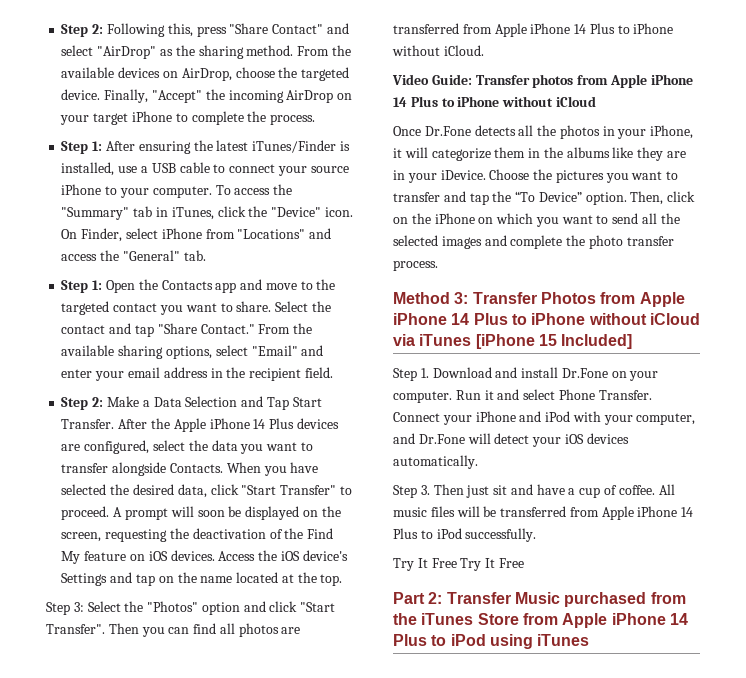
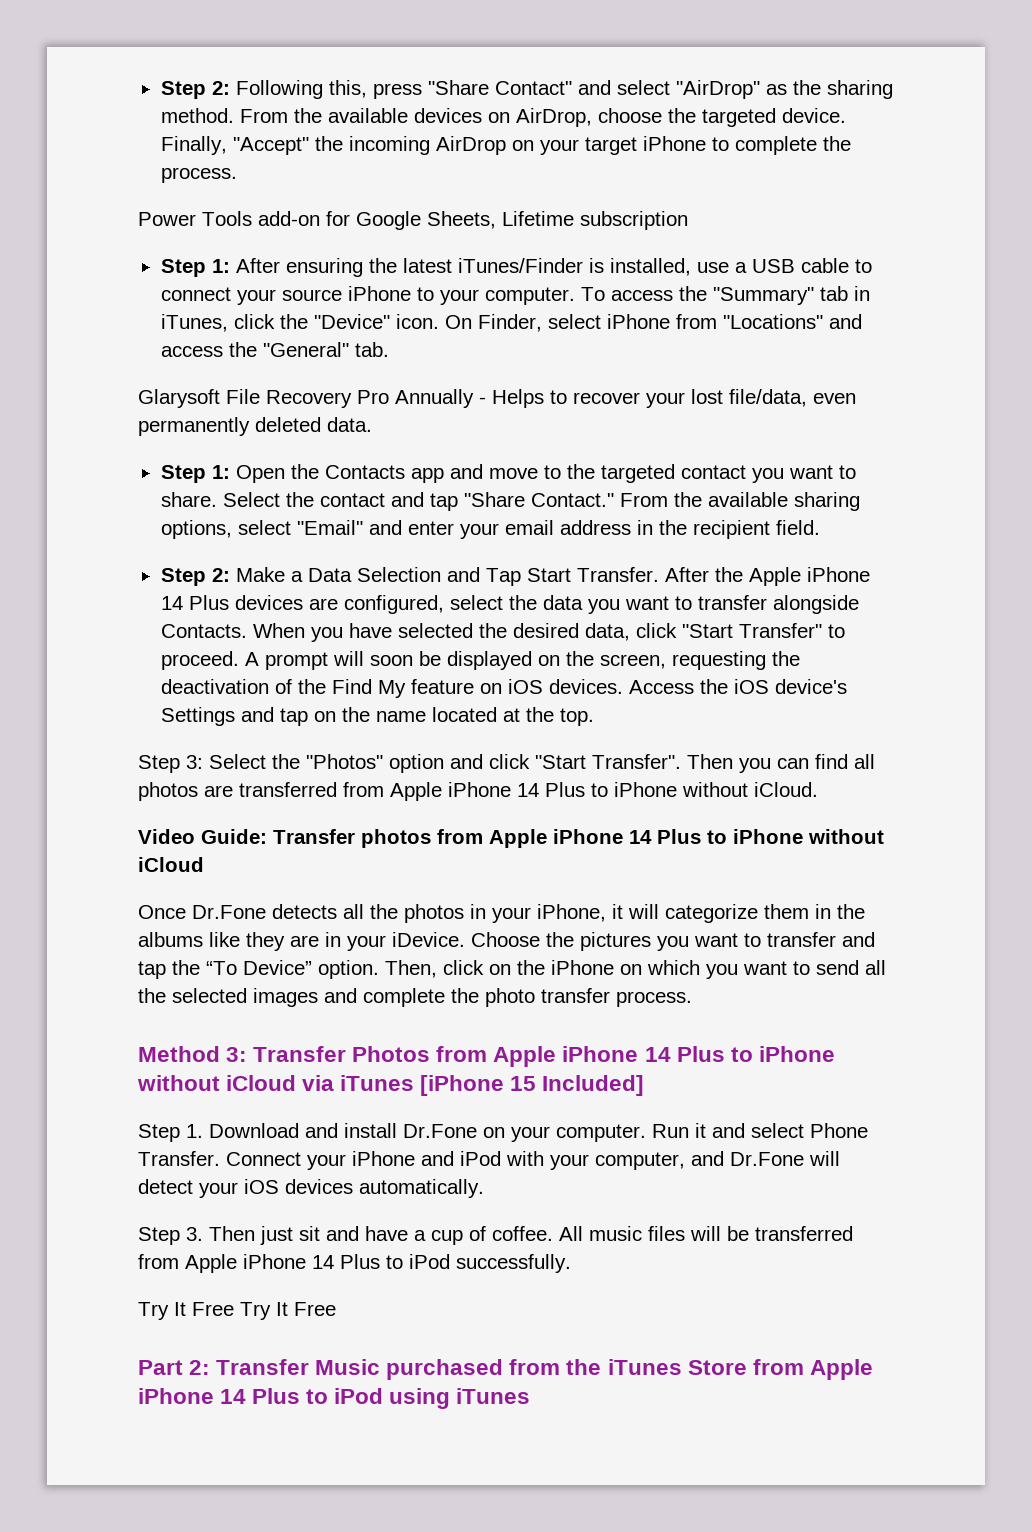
+ Power Tools add-on for Google Sheets, Lifetime subscription
+ Glarysoft File Recovery Pro Annually - Helps to recover your lost file/data, even permanently deleted data.

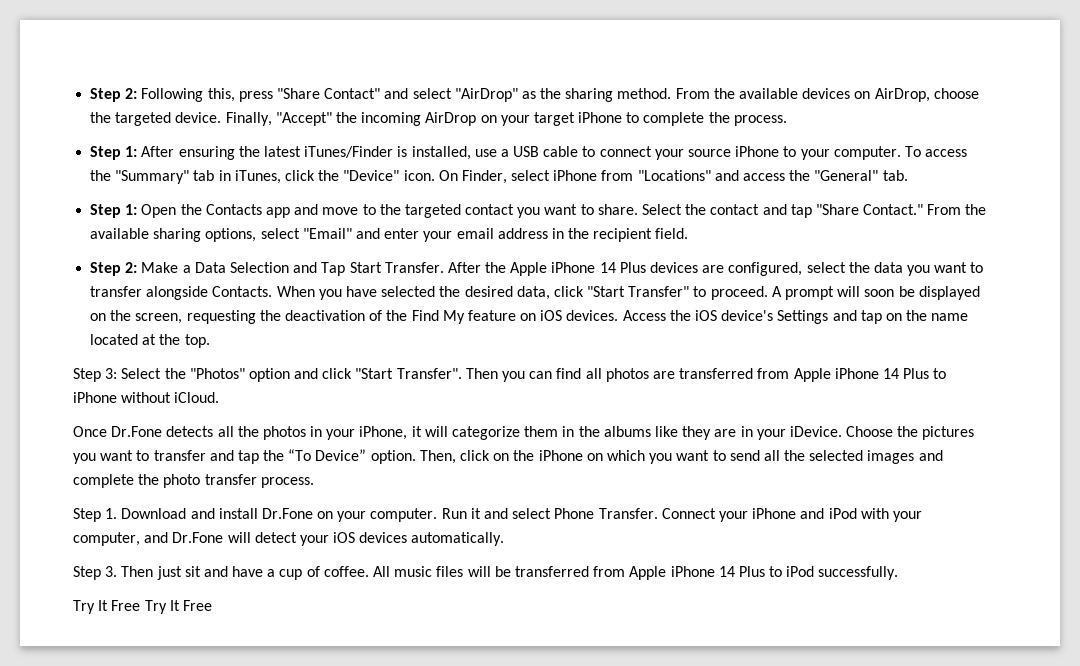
- Power Tools add-on for Google Sheets, Lifetime subscription
- Glarysoft File Recovery Pro Annually - Helps to recover your lost file/data, even permanently deleted data.
- Video Guide: Transfer photos from Apple iPhone 14 Plus to iPhone without iCloud
- Method 3: Transfer Photos from Apple iPhone 14 Plus to iPhone without iCloud via iTunes [iPhone 15 Included]
- Part 2: Transfer Music purchased from the iTunes Store from Apple iPhone 14 Plus to iPod using iTunes

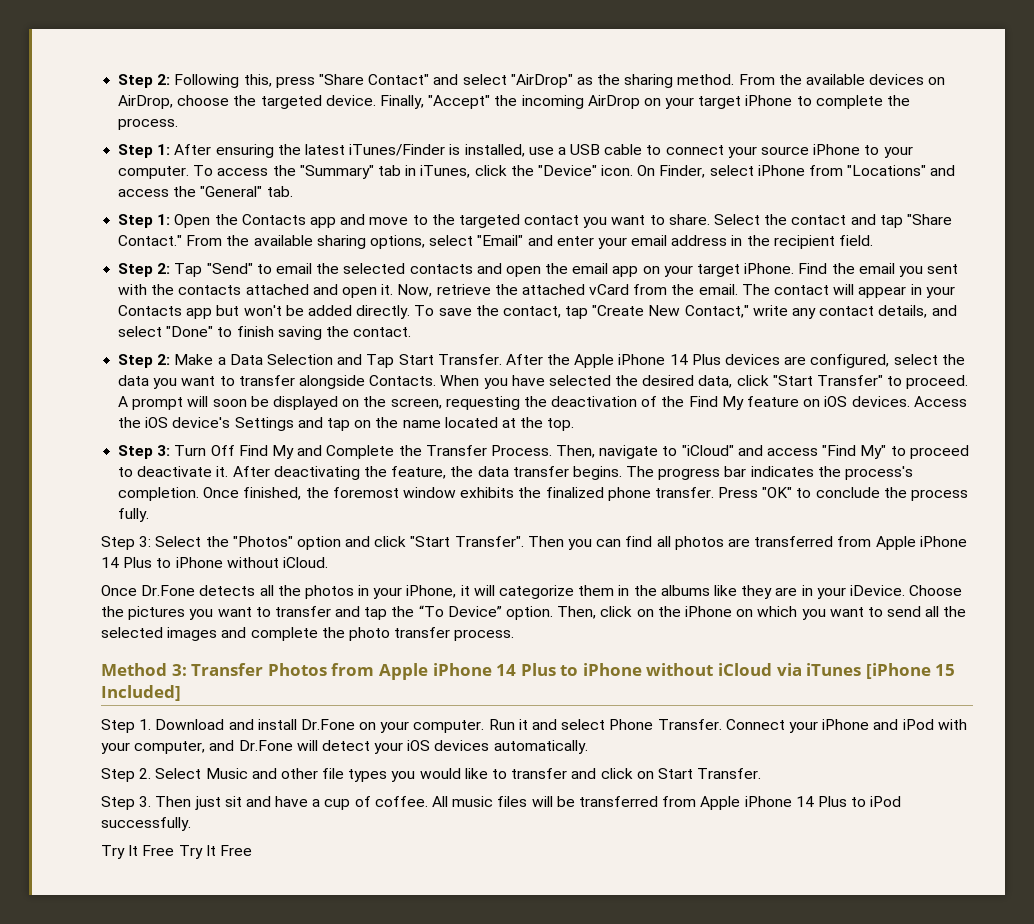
+ Step 2: Tap "Send" to email the selected contacts and open the email app on your target iPhone. Find the email you sent with the contacts attached and open it. Now, retrieve the attached vCard from the email. The contact will appear in your Contacts app but won't be added directly. To save the contact, tap "Create New Contact," write any contact details, and select "Done" to finish saving the contact.
+ Step 3: Turn Off Find My and Complete the Transfer Process. Then, navigate to "iCloud" and access "Find My" to proceed to deactivate it. After deactivating the feature, the data transfer begins. The progress bar indicates the process's completion. Once finished, the foremost window exhibits the finalized phone transfer. Press "OK" to conclude the process fully.
+ Method 3: Transfer Photos from Apple iPhone 14 Plus to iPhone without iCloud via iTunes [iPhone 15 Included]
+ Step 2. Select Music and other file types you would like to transfer and click on Start Transfer.

